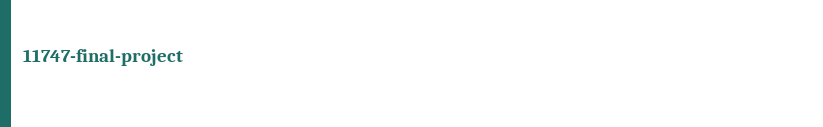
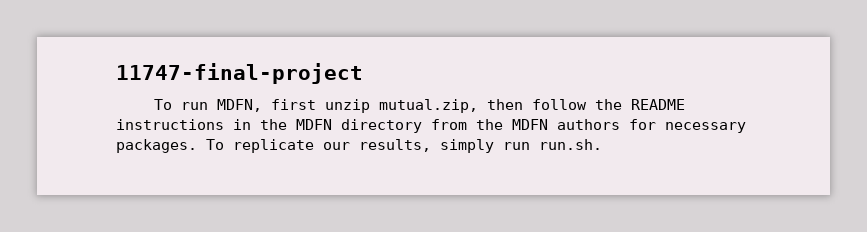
+ To run MDFN, first unzip mutual.zip, then follow the README instructions in the MDFN directory from the MDFN authors for necessary packages. To replicate our results, simply run run.sh.

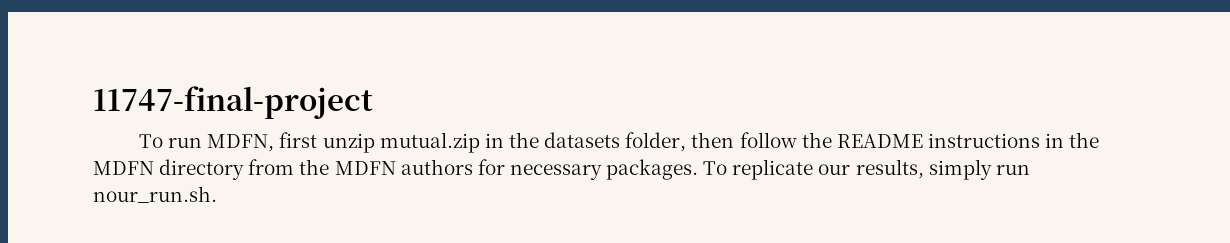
- To run MDFN, first unzip mutual.zip, then follow the README instructions in the MDFN directory from the MDFN authors for necessary packages.
+ To run MDFN, first unzip mutual.zip in the datasets folder, then follow the README instructions in the MDFN directory from the MDFN authors for necessary packages.
- To replicate our results, simply run run.sh.
+ To replicate our results, simply run nour_run.sh.

